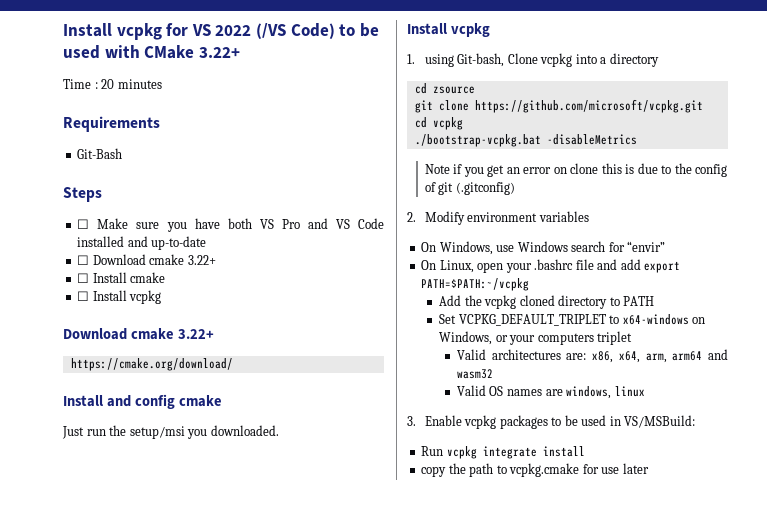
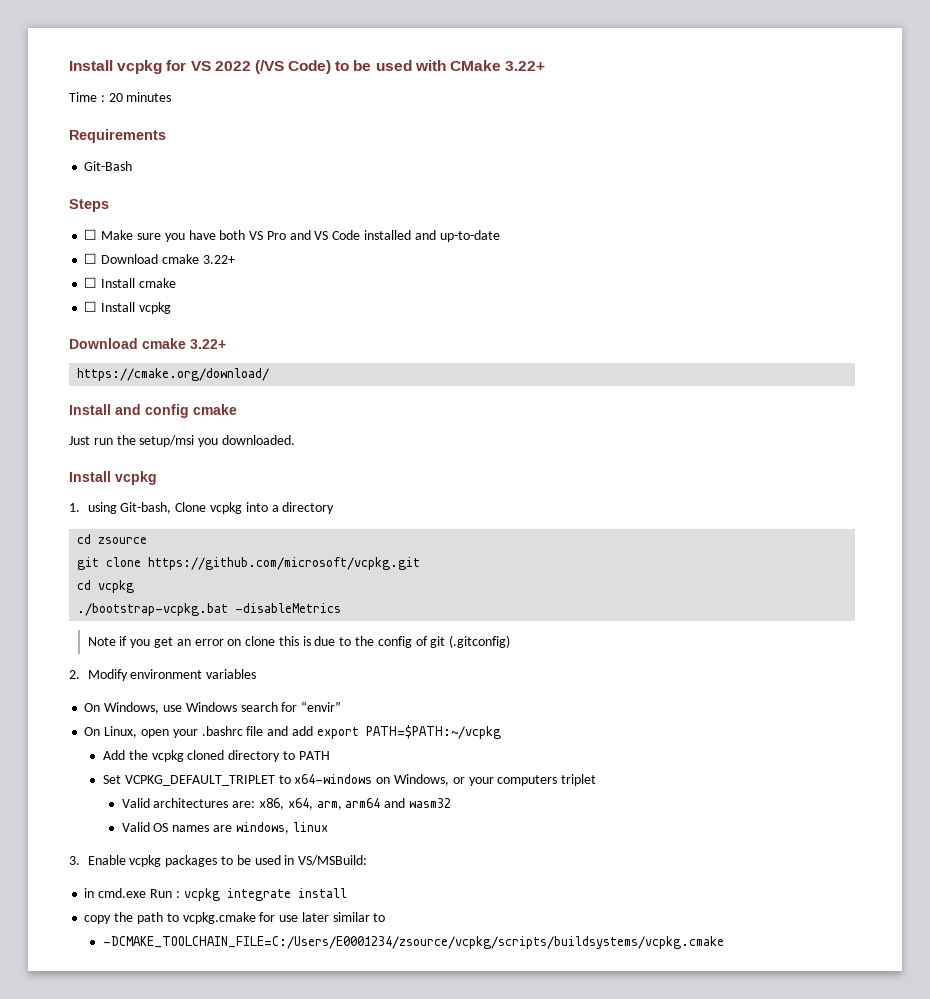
- Run vcpkg integrate install
+ in cmd.exe Run : vcpkg integrate install
- copy the path to vcpkg.cmake for use later
+ copy the path to vcpkg.cmake for use later similar to
+ -DCMAKE_TOOLCHAIN_FILE=C:/Users/E0001234/zsource/vcpkg/scripts/buildsystems/vcpkg.cmake

